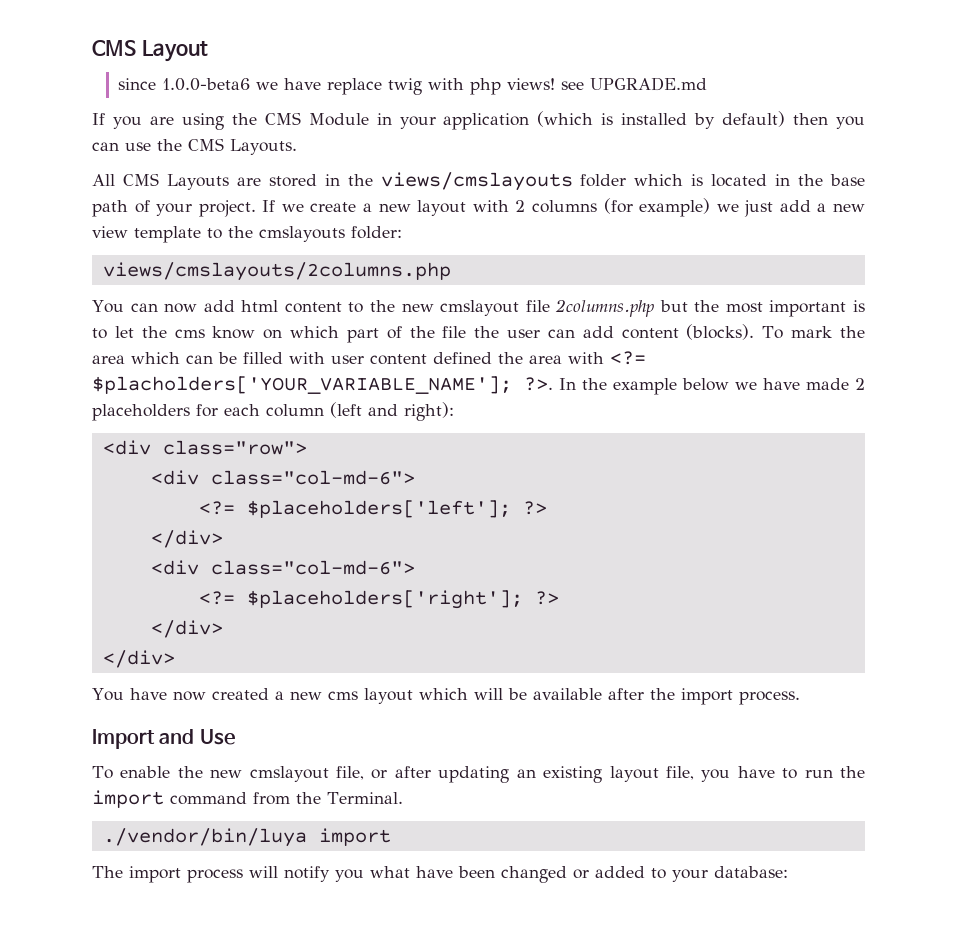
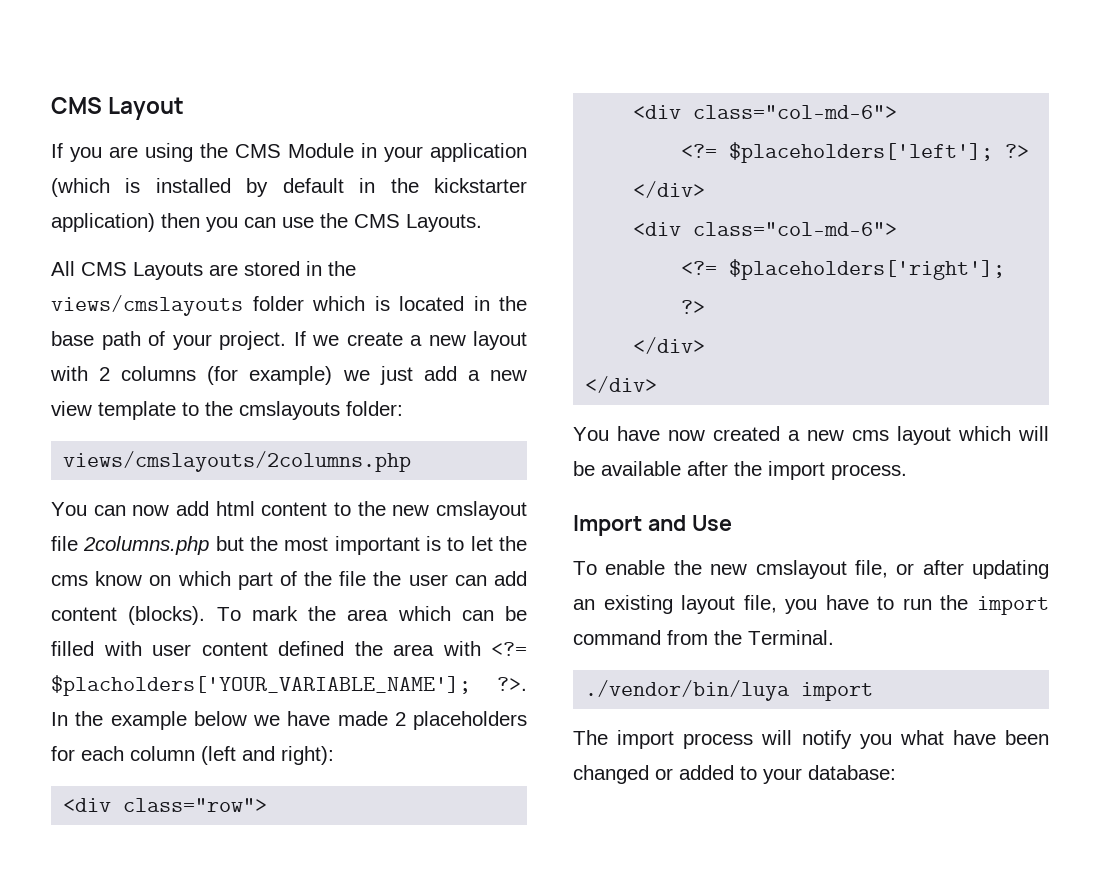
- since 1.0.0-beta6 we have replace twig with php views! see UPGRADE.md
- If you are using the CMS Module in your application (which is installed by default) then you can use the CMS Layouts.
+ If you are using the CMS Module in your application (which is installed by default in the kickstarter application) then you can use the CMS Layouts.

